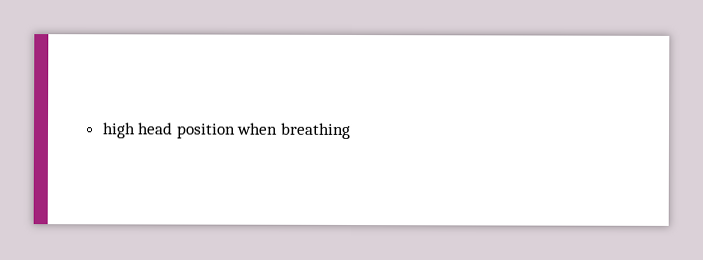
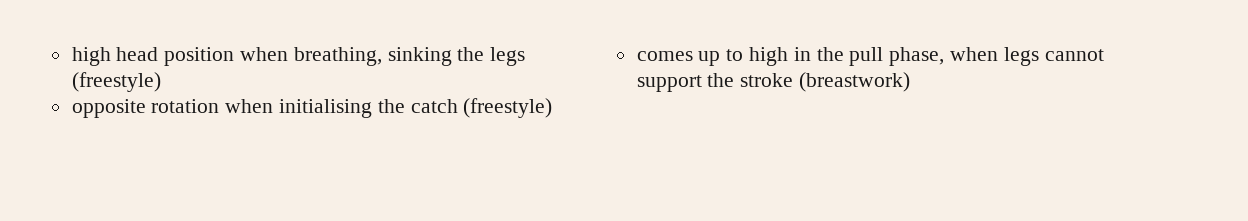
- high head position when breathing
+ high head position when breathing, sinking the legs (freestyle)
+ opposite rotation when initialising the catch (freestyle)
+ comes up to high in the pull phase, when legs cannot support the stroke (breastwork)

